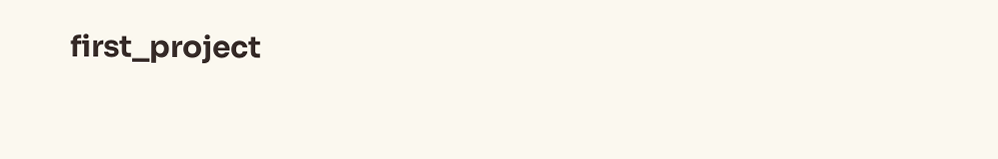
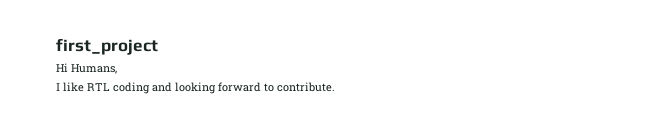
+ Hi Humans,
+ I like RTL coding and looking forward to contribute.

